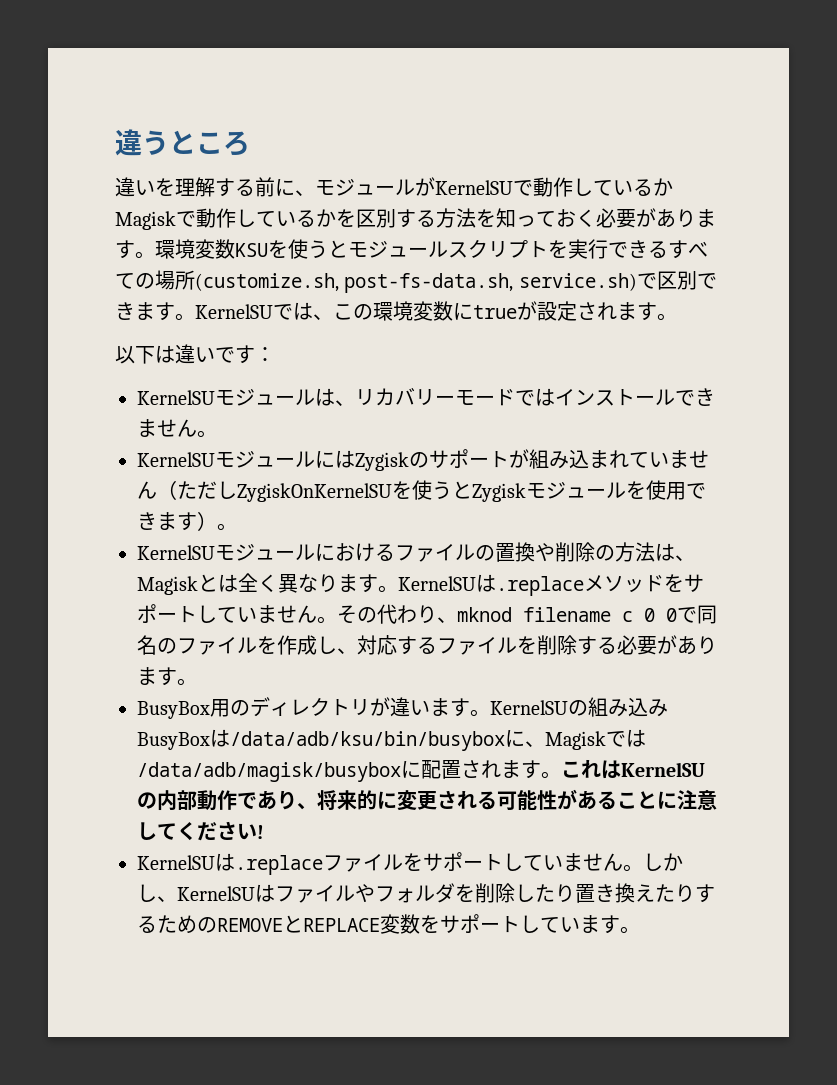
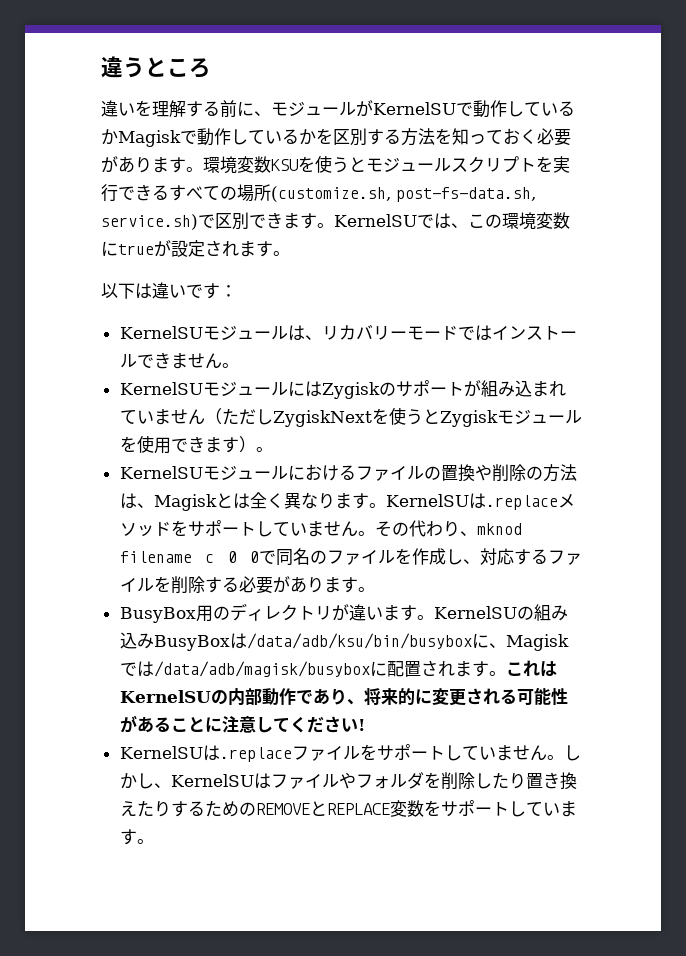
- KernelSUモジュールにはZygiskのサポートが組み込まれていません（ただしZygiskOnKernelSUを使うとZygiskモジュールを使用できます）。
+ KernelSUモジュールにはZygiskのサポートが組み込まれていません（ただしZygiskNextを使うとZygiskモジュールを使用できます）。

